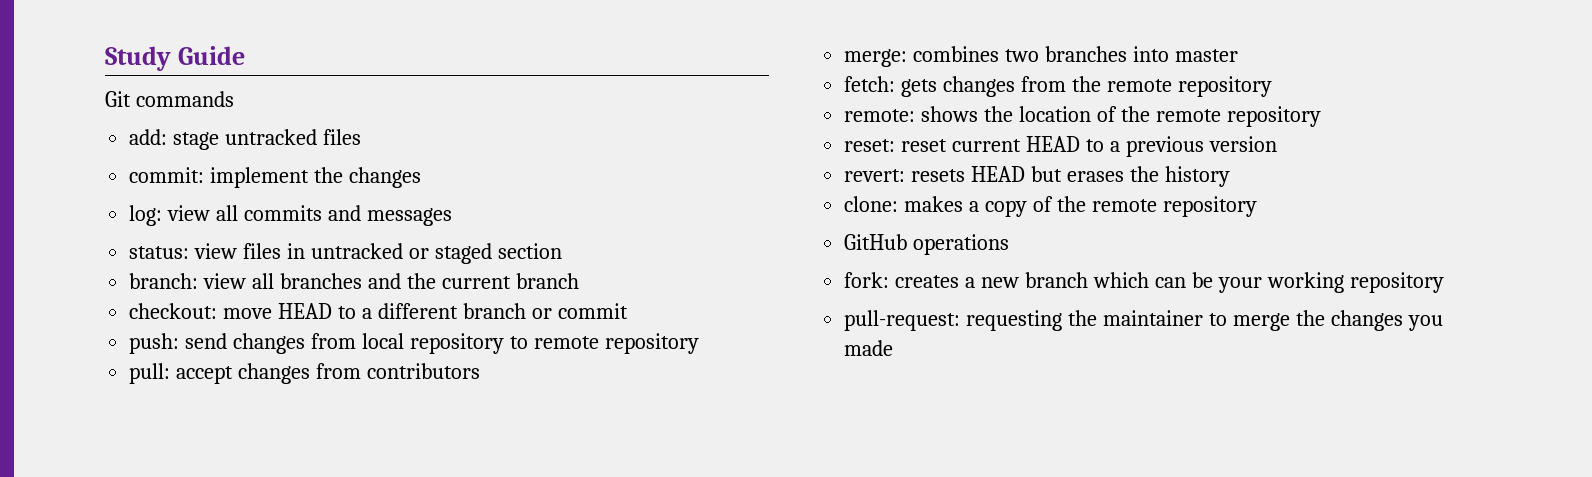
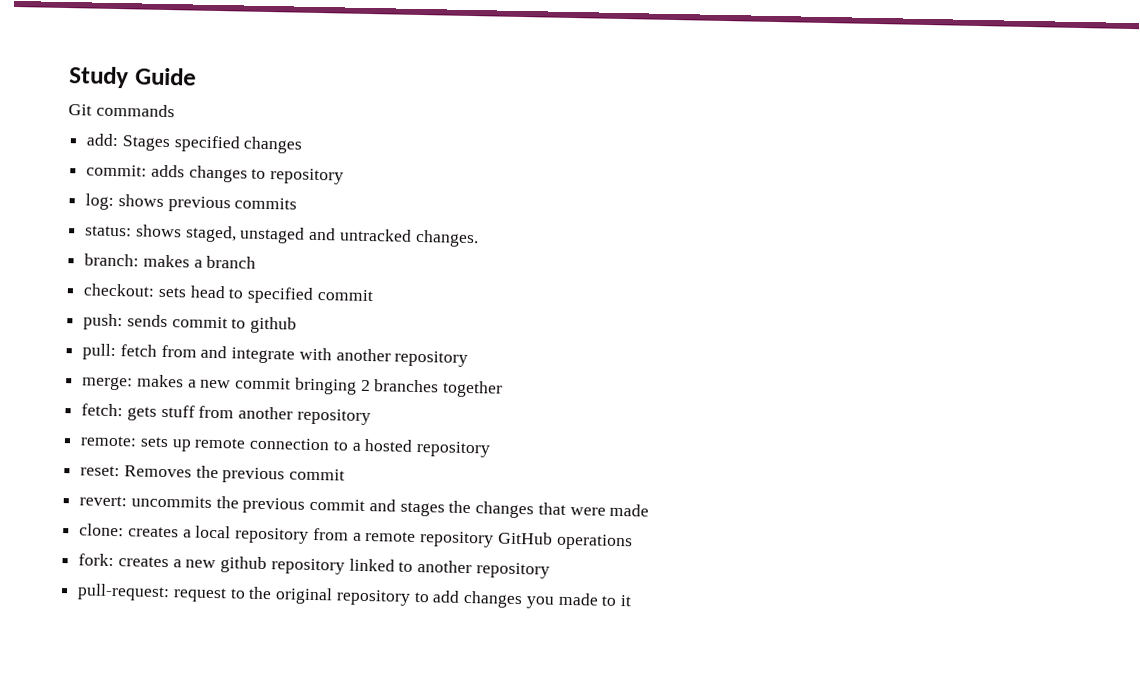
- add: stage untracked files
+ add: Stages specified changes
- commit: implement the changes
+ commit: adds changes to repository
- log: view all commits and messages
+ log: shows previous commits
- status: view files in untracked or staged section
- branch: view all branches and the current branch
- checkout: move HEAD to a different branch or commit
- push: send changes from local repository to remote repository
- pull: accept changes from contributors
- merge: combines two branches into master
- fetch: gets changes from the remote repository
- remote: shows the location of the remote repository
- reset: reset current HEAD to a previous version
- revert: resets HEAD but erases the history
- clone: makes a copy of the remote repository
- GitHub operations
+ status: shows staged, unstaged and untracked changes.
+ branch: makes a branch
+ checkout: sets head to specified commit
+ push: sends commit to github
+ pull: fetch from and integrate with another repository
+ merge: makes a new commit bringing 2 branches together
+ fetch: gets stuff from another repository
+ remote: sets up remote connection to a hosted repository
+ reset: Removes the previous commit
+ revert: uncommits the previous commit and stages the changes that were made
+ clone: creates a local repository from a remote repository GitHub operations
- fork: creates a new branch which can be your working repository
- pull-request: requesting the maintainer to merge the changes you made
+ fork: creates a new github repository linked to another repository
+ pull-request: request to the original repository to add changes you made to it

